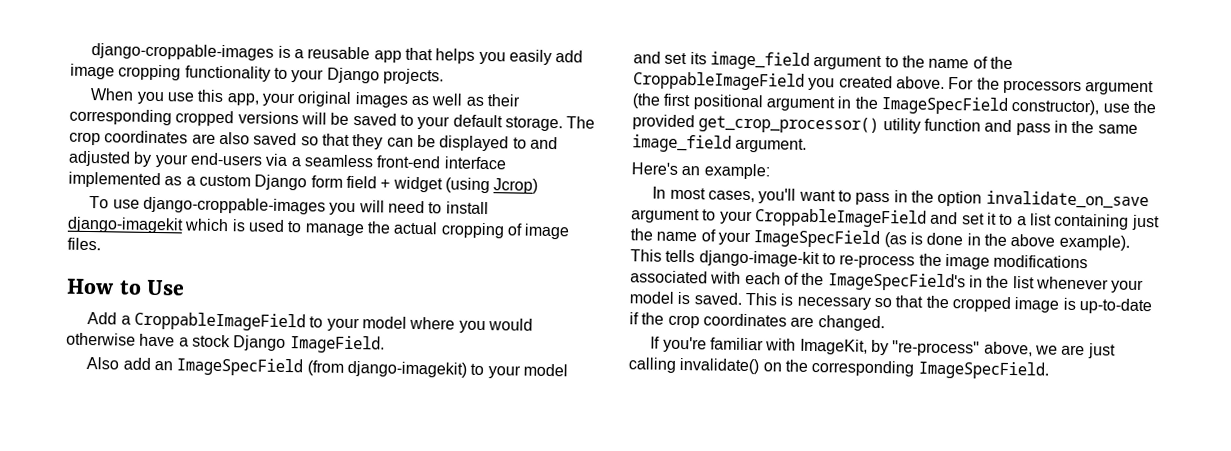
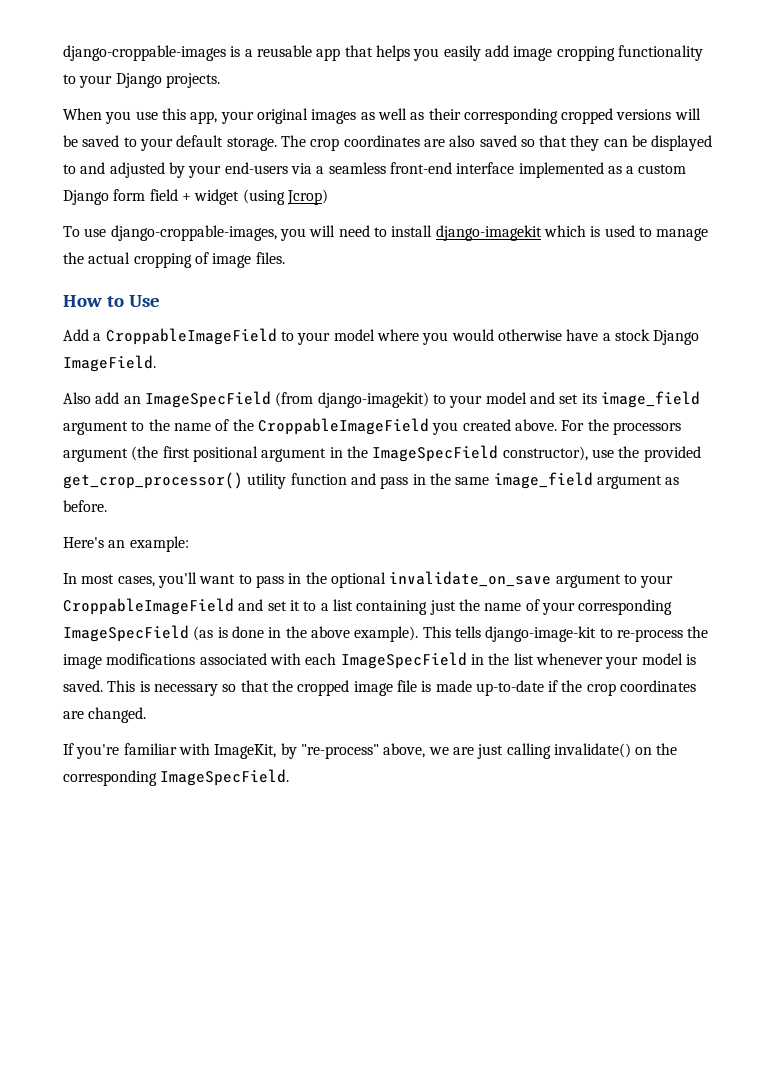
- To use django-croppable-images you will need to install django-imagekit which is used to manage the actual cropping of image files.
+ To use django-croppable-images, you will need to install django-imagekit which is used to manage the actual cropping of image files.
- For the processors argument (the first positional argument in the ImageSpecField constructor), use the provided get_crop_processor() utility function and pass in the same image_field argument.
+ For the processors argument (the first positional argument in the ImageSpecField constructor), use the provided get_crop_processor() utility function and pass in the same image_field argument as before.
- In most cases, you'll want to pass in the option invalidate_on_save argument to your CroppableImageField and set it to a list containing just the name of your ImageSpecField (as is done in the above example).
+ In most cases, you'll want to pass in the optional invalidate_on_save argument to your CroppableImageField and set it to a list containing just the name of your corresponding ImageSpecField (as is done in the above example).
- This tells django-image-kit to re-process the image modifications associated with each of the ImageSpecField's in the list whenever your model is saved.
+ This tells django-image-kit to re-process the image modifications associated with each ImageSpecField in the list whenever your model is saved.
- This is necessary so that the cropped image is up-to-date if the crop coordinates are changed.
+ This is necessary so that the cropped image file is made up-to-date if the crop coordinates are changed.

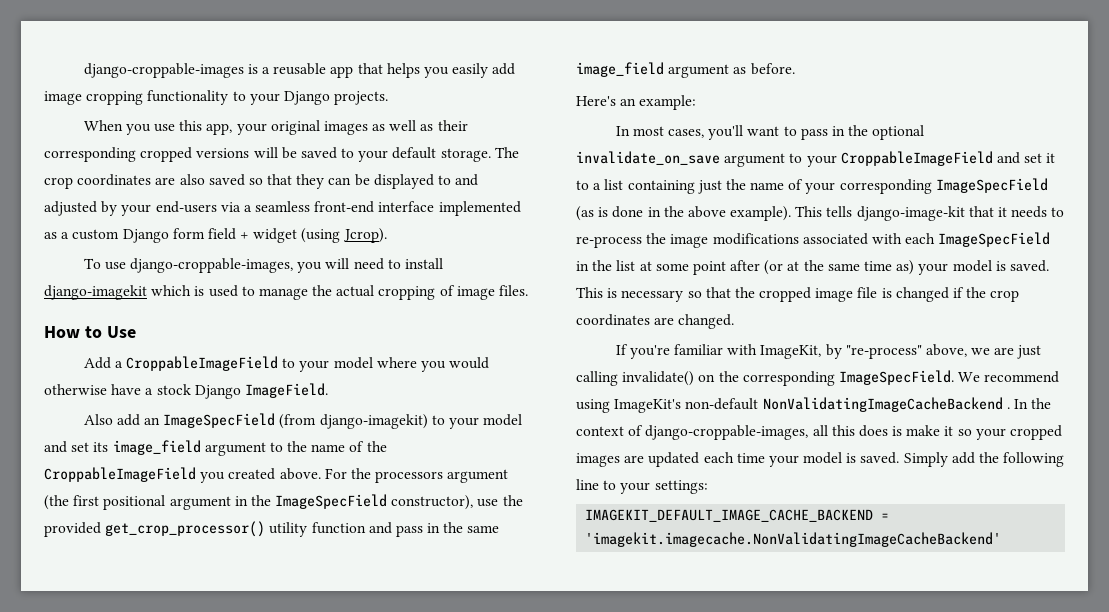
- The crop coordinates are also saved so that they can be displayed to and adjusted by your end-users via a seamless front-end interface implemented as a custom Django form field + widget (using Jcrop)
+ The crop coordinates are also saved so that they can be displayed to and adjusted by your end-users via a seamless front-end interface implemented as a custom Django form field + widget (using Jcrop).
- This tells django-image-kit to re-process the image modifications associated with each ImageSpecField in the list whenever your model is saved.
+ This tells django-image-kit that it needs to re-process the image modifications associated with each ImageSpecField in the list at some point after (or at the same time as) your model is saved.
- This is necessary so that the cropped image file is made up-to-date if the crop coordinates are changed.
+ This is necessary so that the cropped image file is changed if the crop coordinates are changed.
+ We recommend using ImageKit's non-default NonValidatingImageCacheBackend . In the context of django-croppable-images, all this does is make it so your cropped images are updated each time your model is saved. Simply add the following line to your settings:
+ IMAGEKIT_DEFAULT_IMAGE_CACHE_BACKEND = 'imagekit.imagecache.NonValidatingImageCacheBackend'

